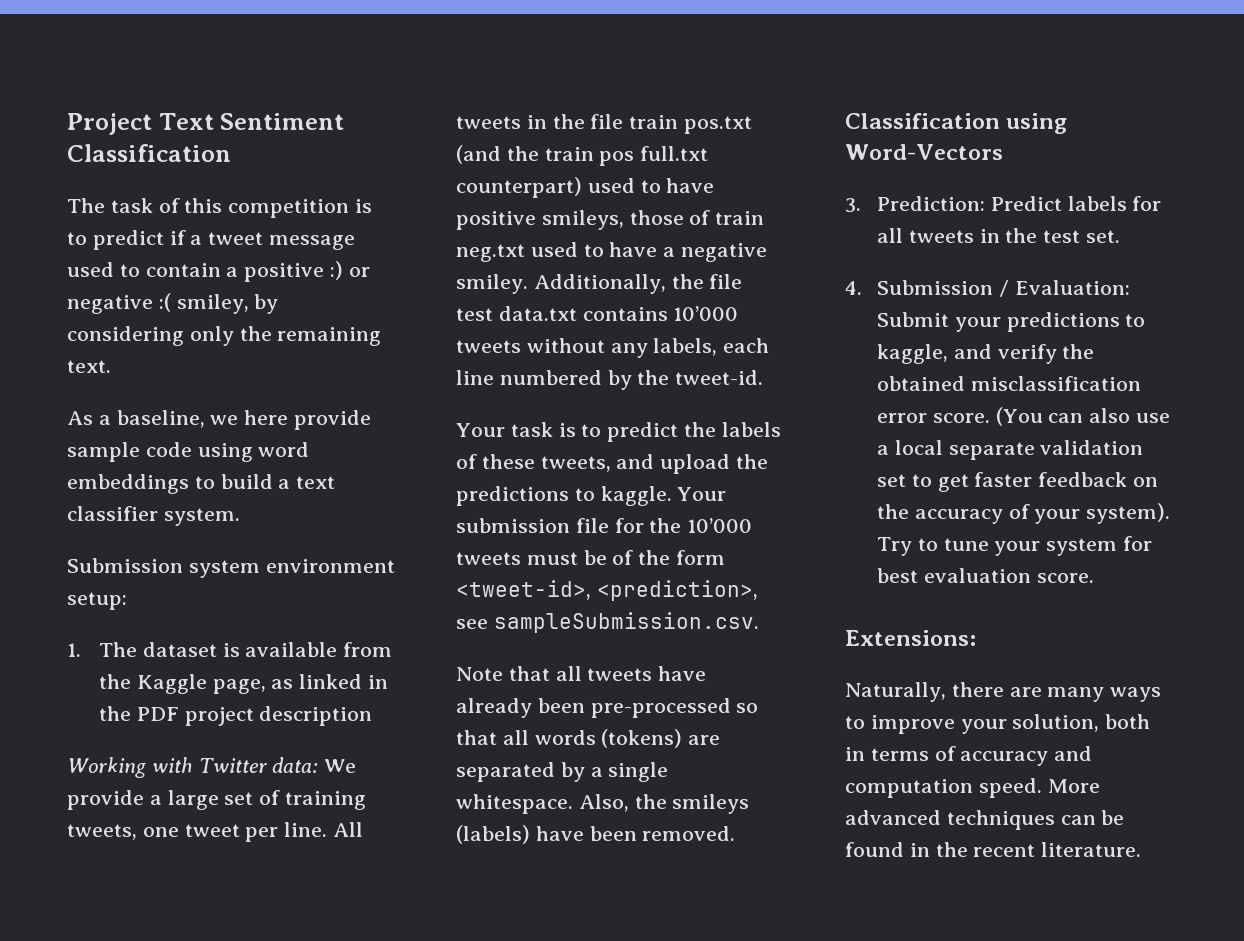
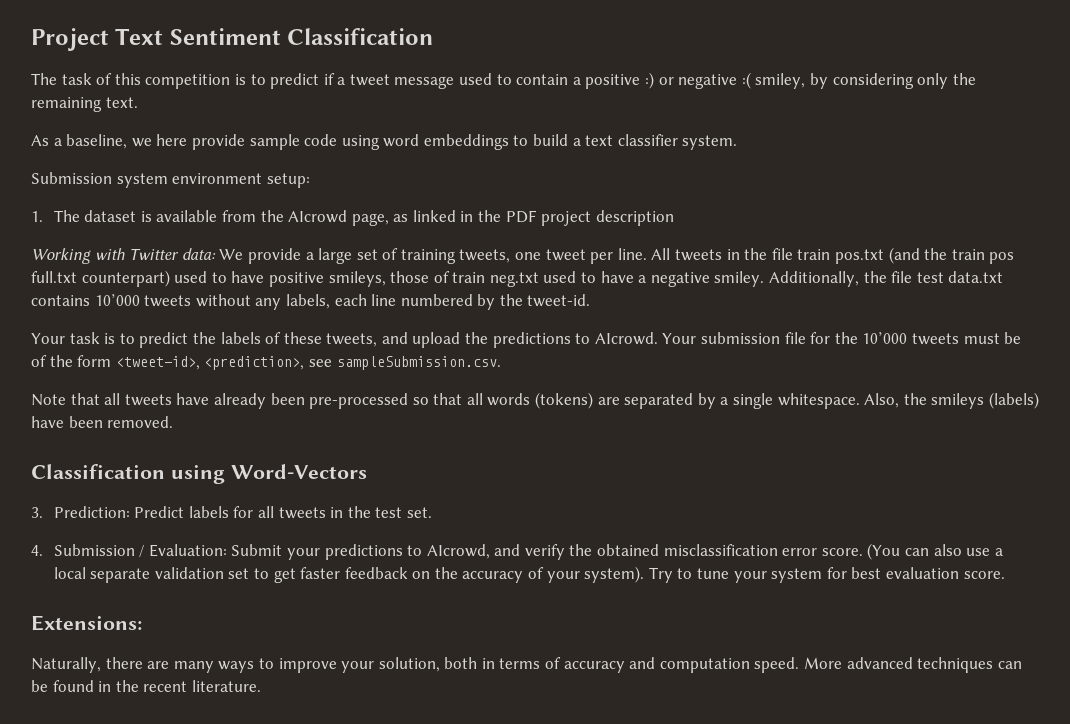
- 1. The dataset is available from the Kaggle page, as linked in the PDF project description
+ 1. The dataset is available from the AIcrowd page, as linked in the PDF project description
- Your task is to predict the labels of these tweets, and upload the predictions to kaggle.
+ Your task is to predict the labels of these tweets, and upload the predictions to AIcrowd.
- 4. Submission / Evaluation: Submit your predictions to kaggle, and verify the obtained misclassification error score.
+ 4. Submission / Evaluation: Submit your predictions to AIcrowd, and verify the obtained misclassification error score.

